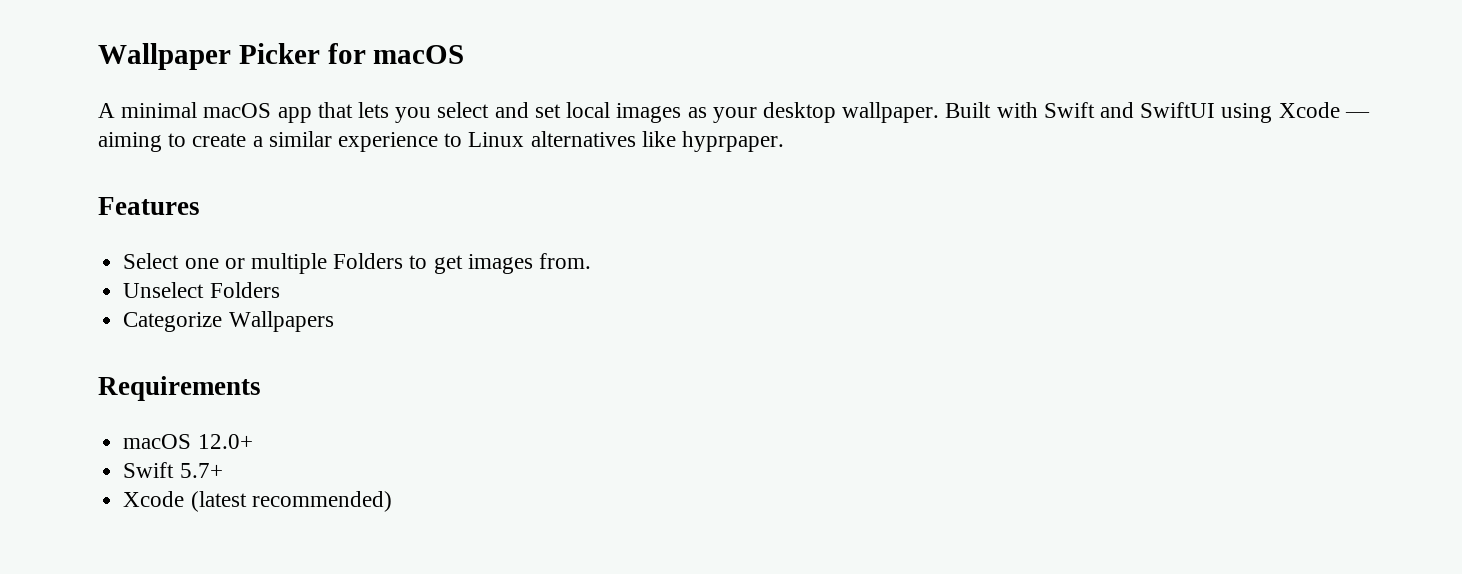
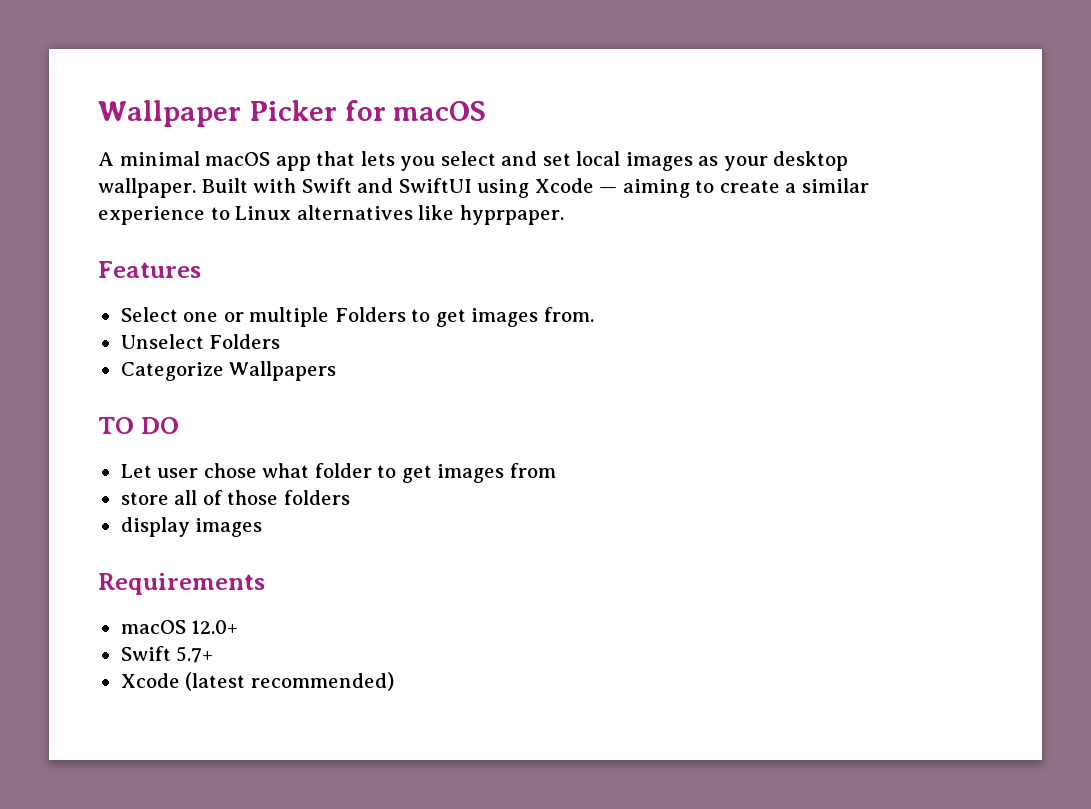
+ TO DO
+ Let user chose what folder to get images from
+ store all of those folders
+ display images

